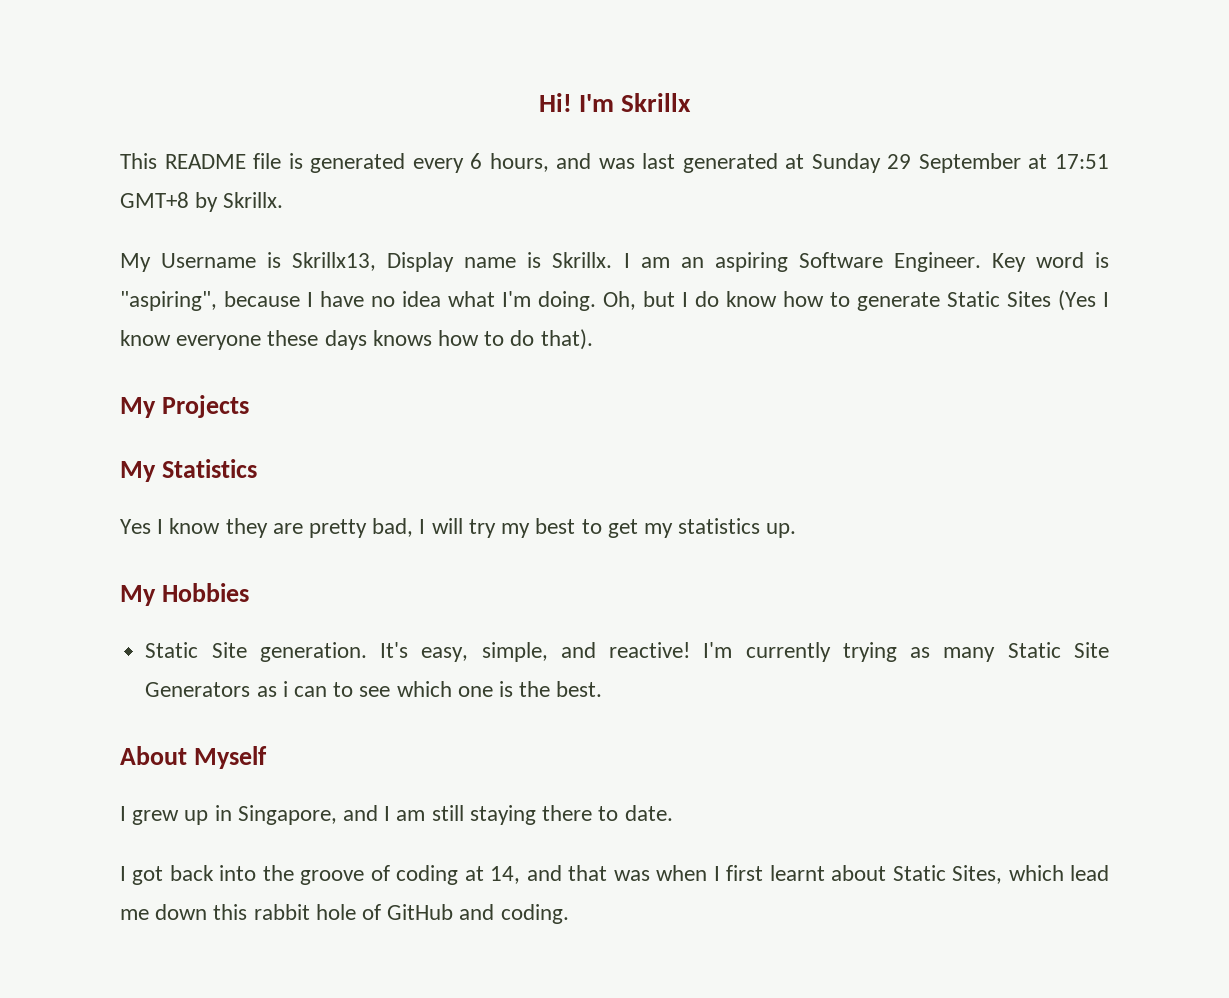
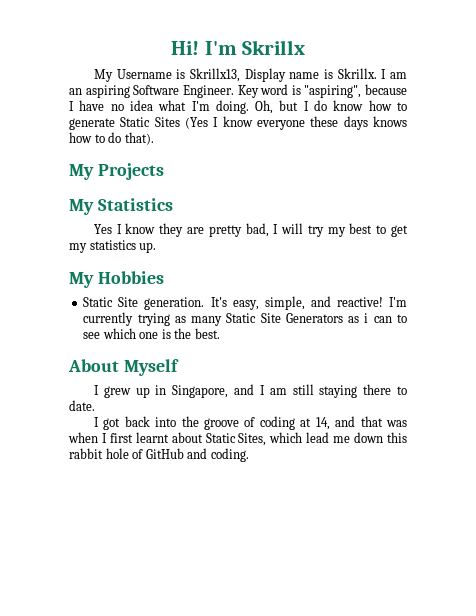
- This README file is generated every 6 hours, and was last generated at Sunday 29 September at 17:51 GMT+8 by Skrillx.

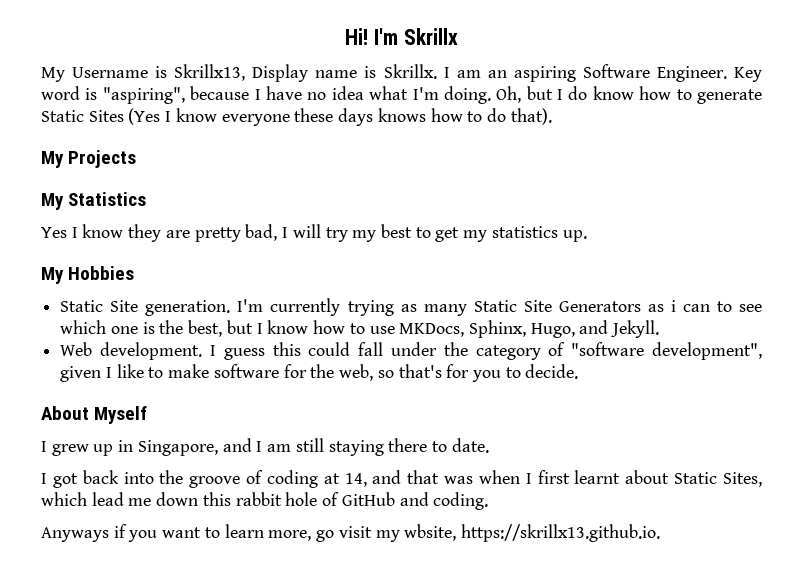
- It's easy, simple, and reactive!
- I'm currently trying as many Static Site Generators as i can to see which one is the best.
+ I'm currently trying as many Static Site Generators as i can to see which one is the best, but I know how to use MKDocs, Sphinx, Hugo, and Jekyll.
+ Web development. I guess this could fall under the category of "software development", given I like to make software for the web, so that's for you to decide.
+ Anyways if you want to learn more, go visit my wbsite, https://skrillx13.github.io.

